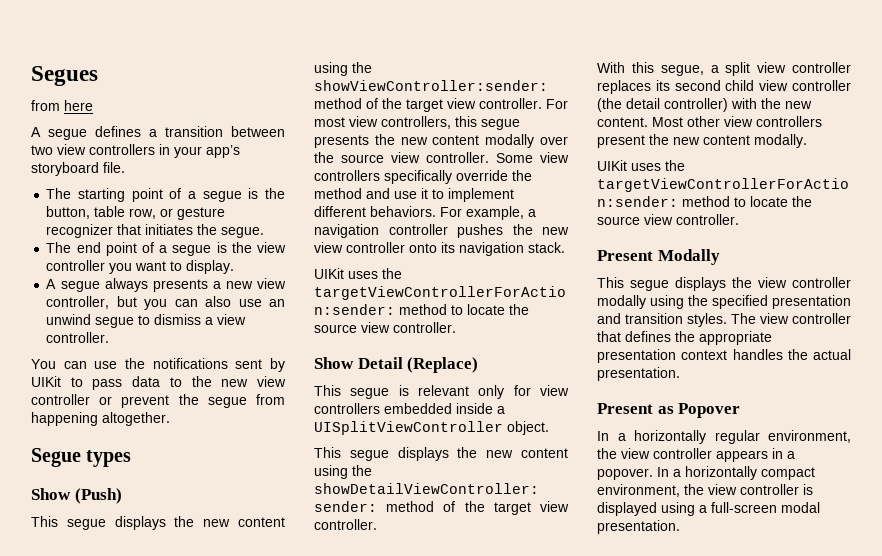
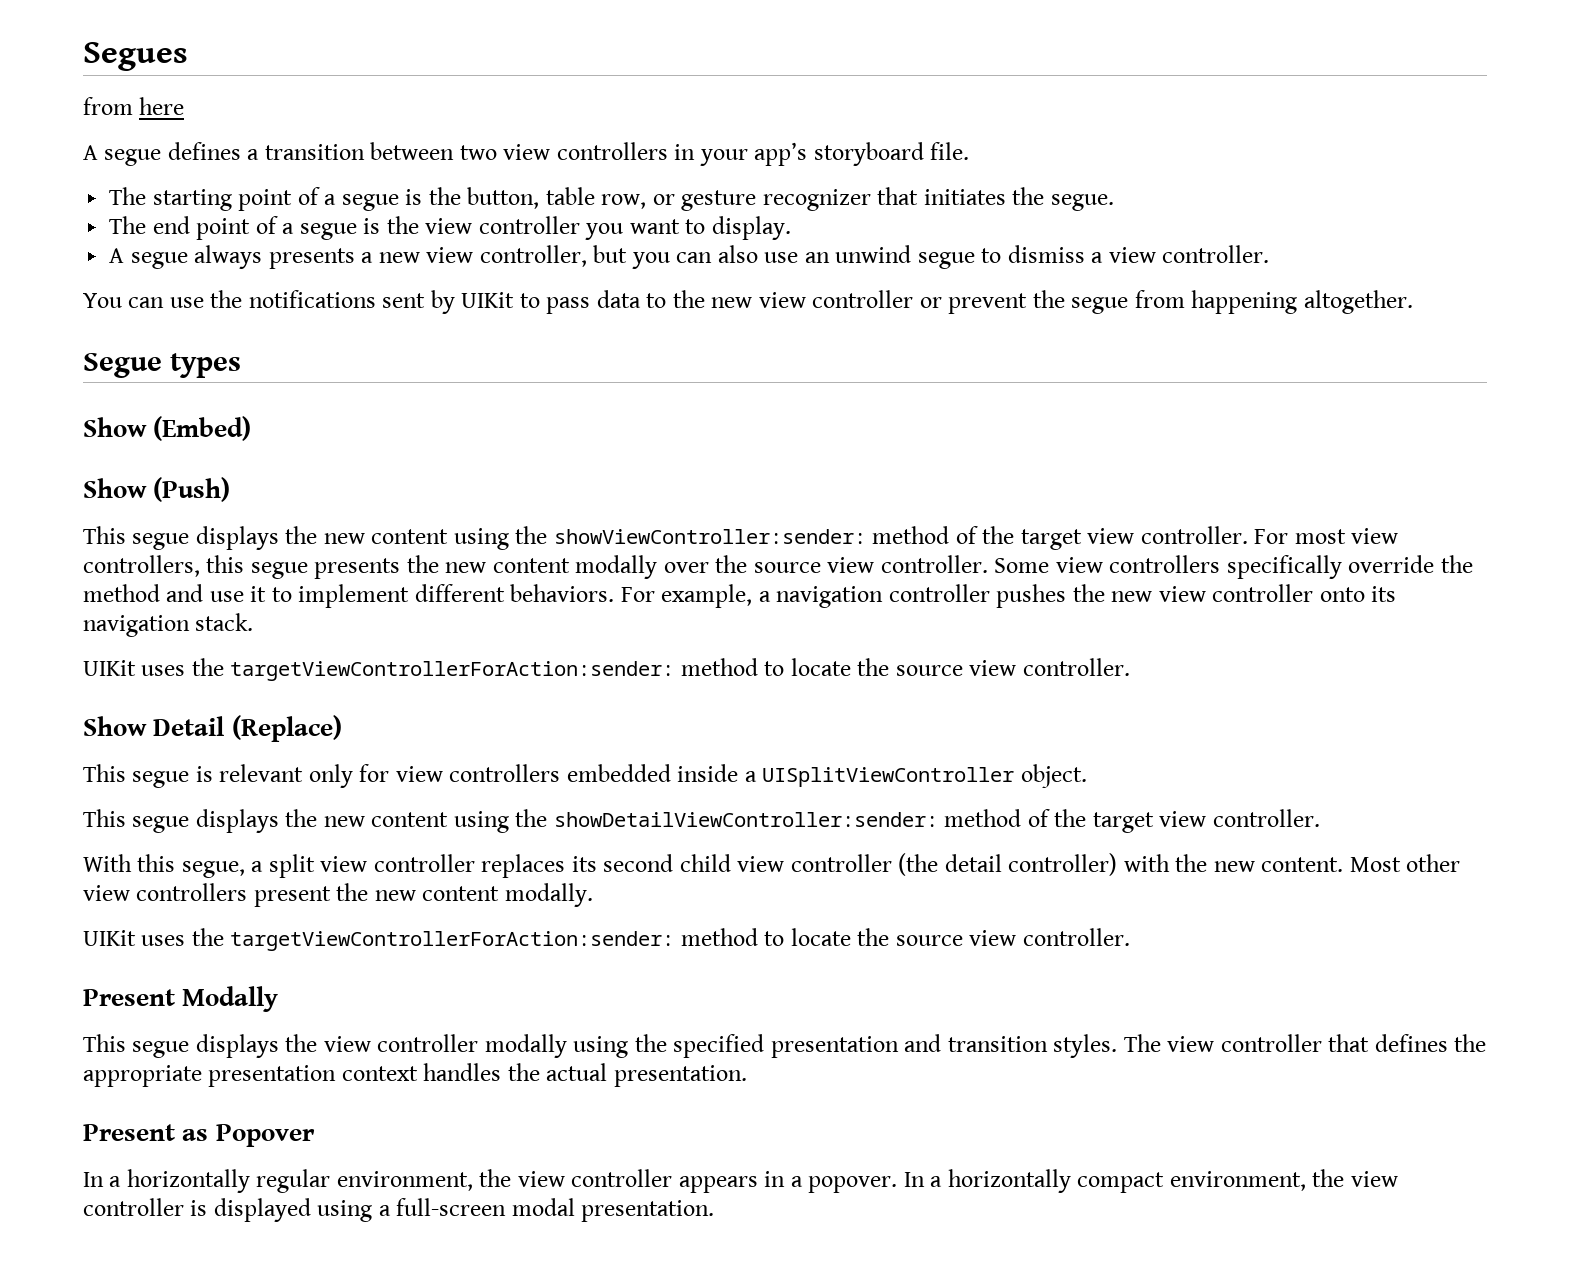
+ Show (Embed)

